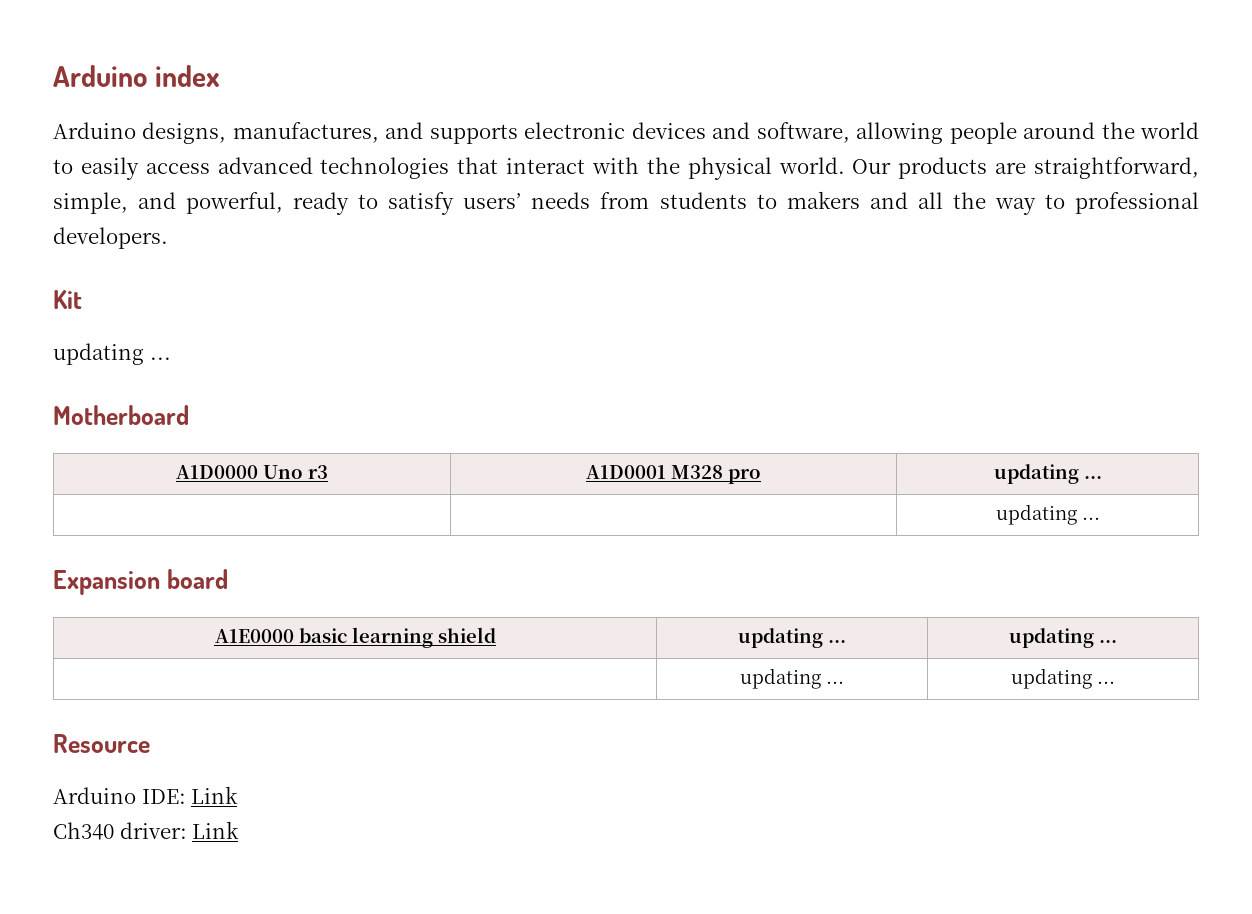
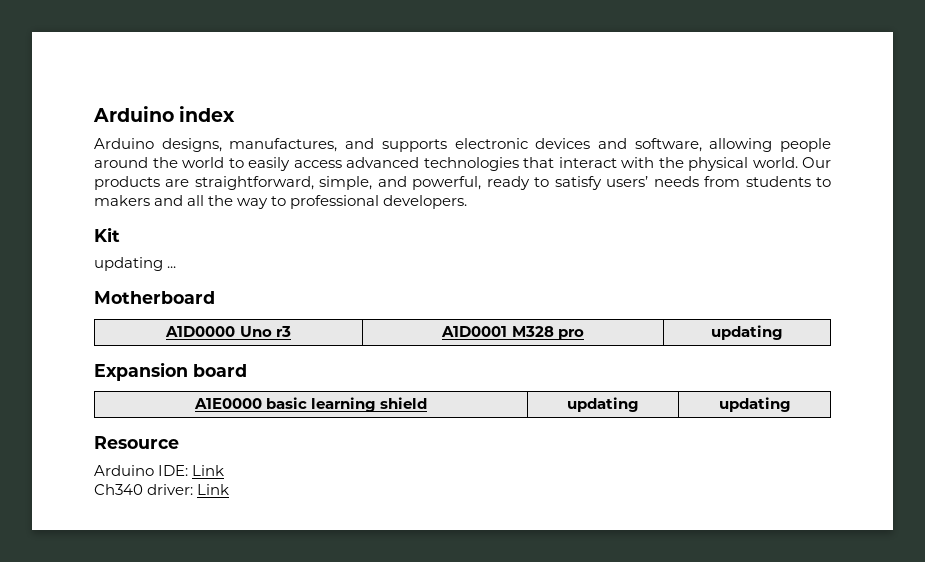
- A1D0000 Uno r3 | A1D0001 M328 pro | updating ...
- | | updating ...
+ A1D0000 Uno r3 | A1D0001 M328 pro | updating
- A1E0000 basic learning shield | updating ... | updating ...
- | updating ... | updating ...
+ A1E0000 basic learning shield | updating | updating

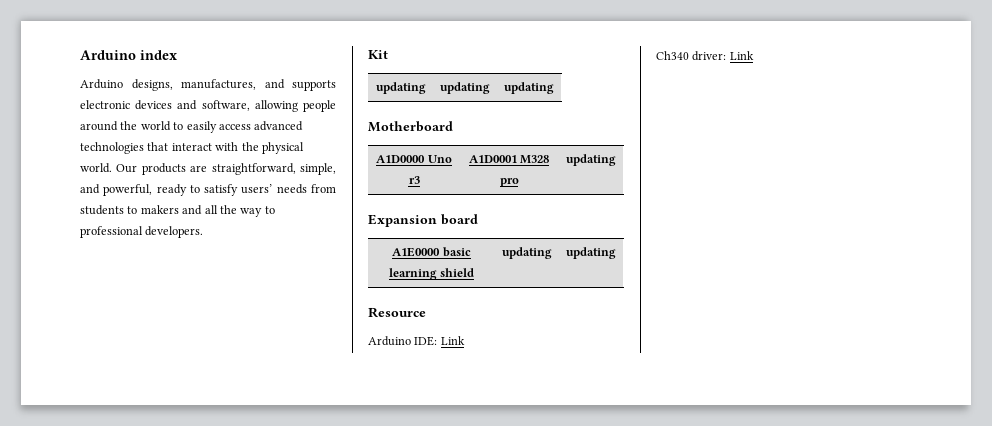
- updating ...
+ updating | updating | updating

